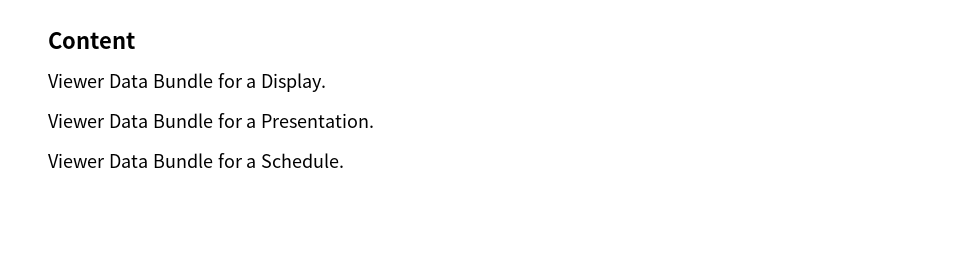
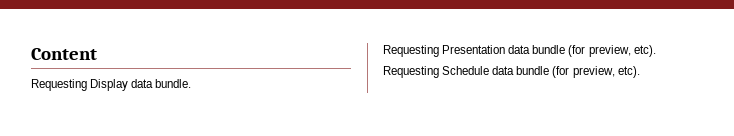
- Viewer Data Bundle for a Display.
- Viewer Data Bundle for a Presentation.
- Viewer Data Bundle for a Schedule.
+ Requesting Display data bundle.
+ Requesting Presentation data bundle (for preview, etc).
+ Requesting Schedule data bundle (for preview, etc).

